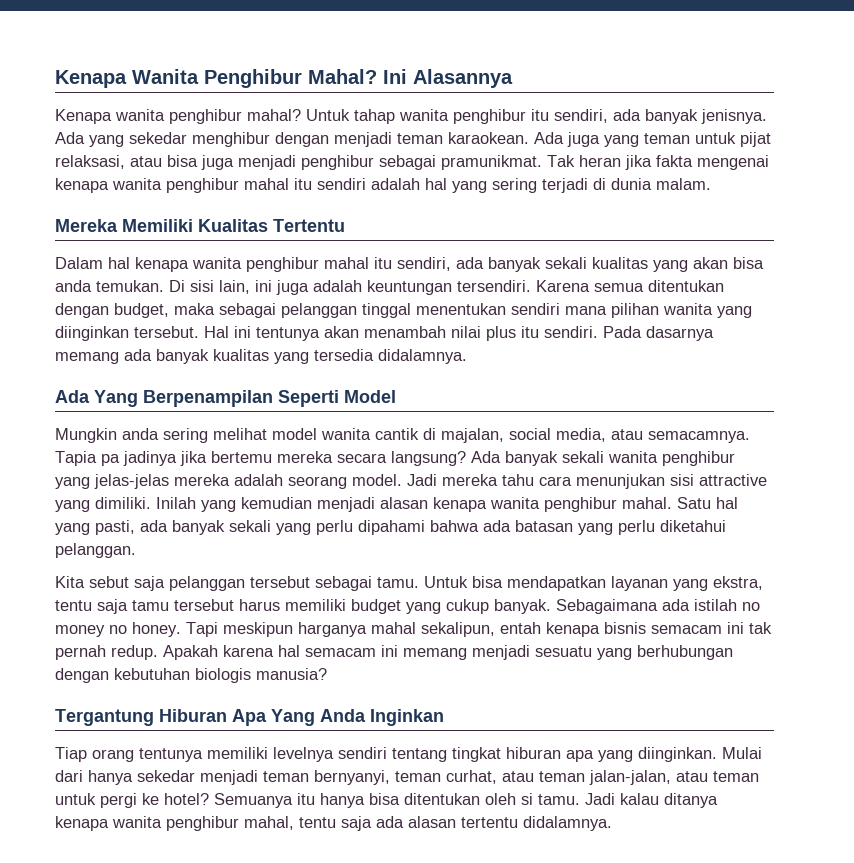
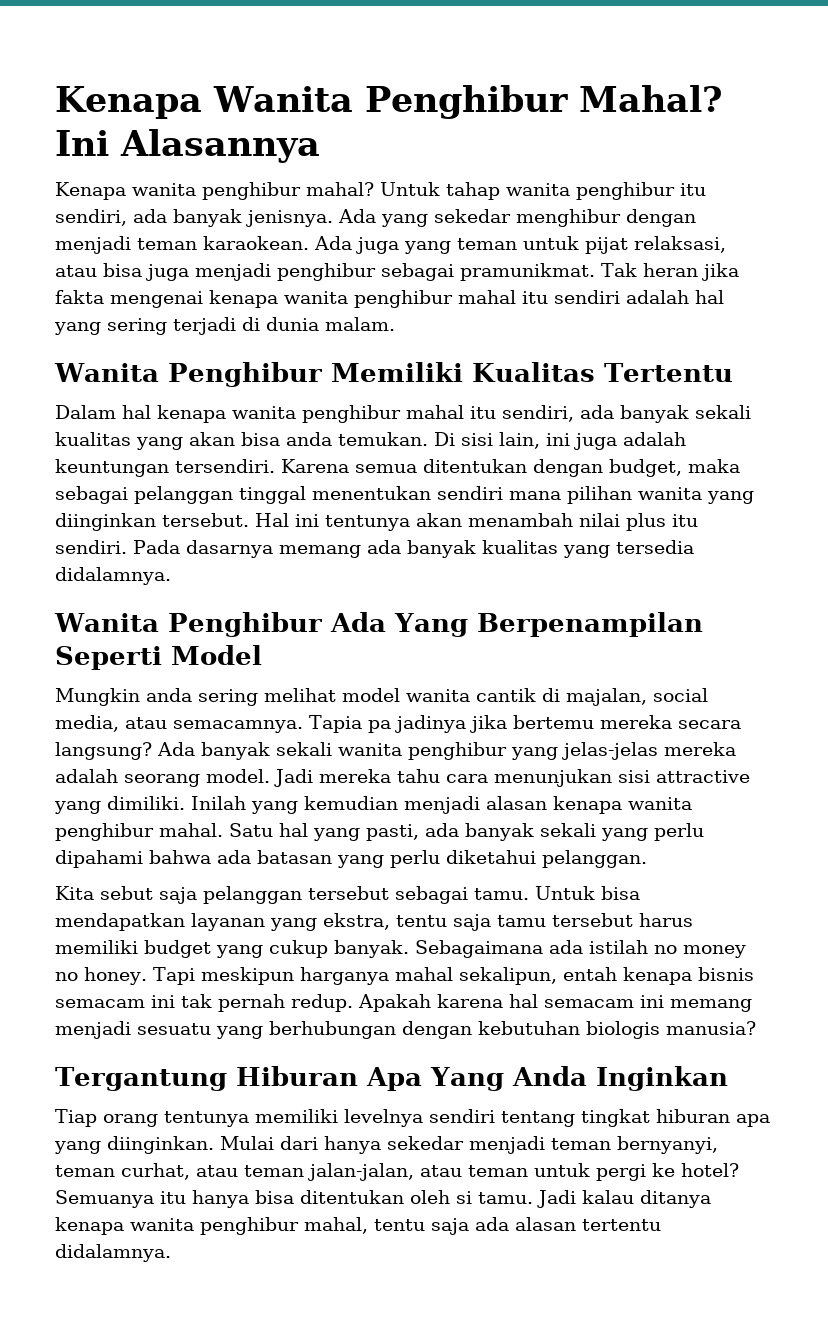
- Mereka Memiliki Kualitas Tertentu
+ Wanita Penghibur Memiliki Kualitas Tertentu
- Ada Yang Berpenampilan Seperti Model
+ Wanita Penghibur Ada Yang Berpenampilan Seperti Model

